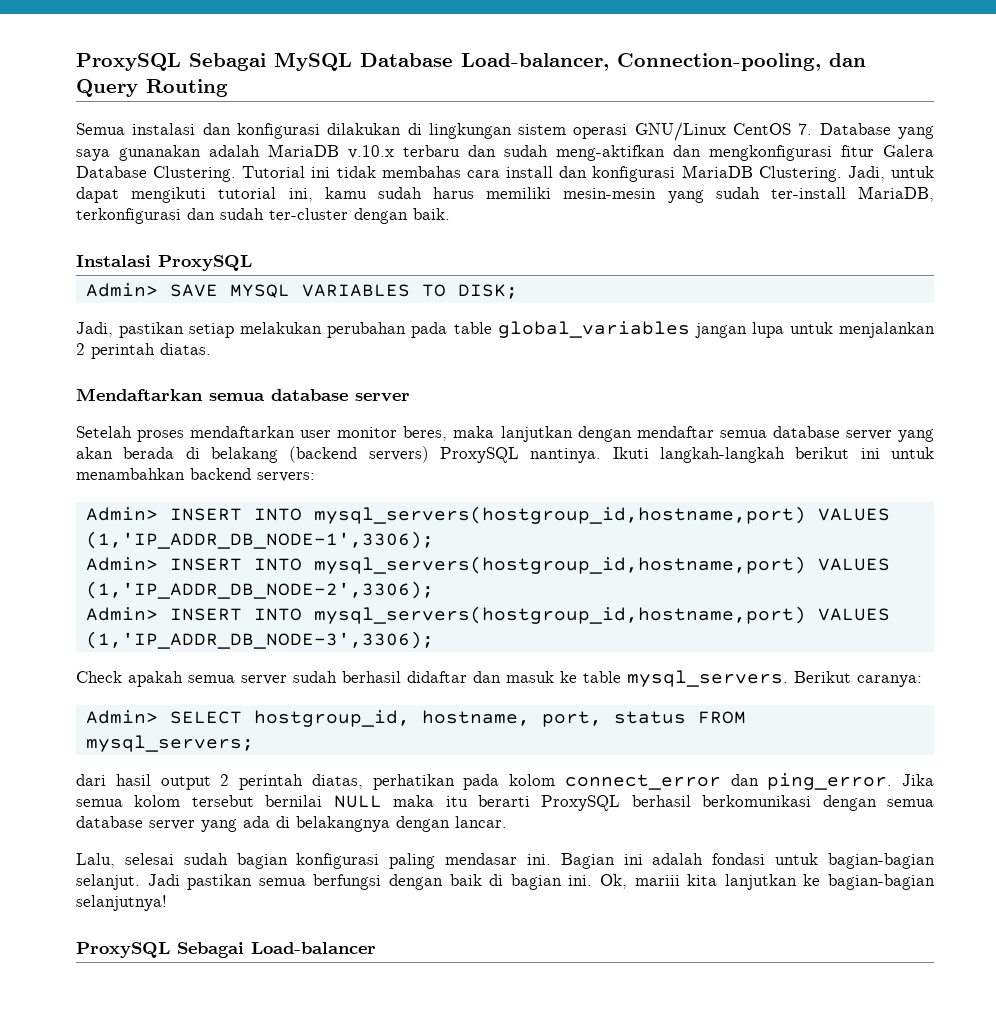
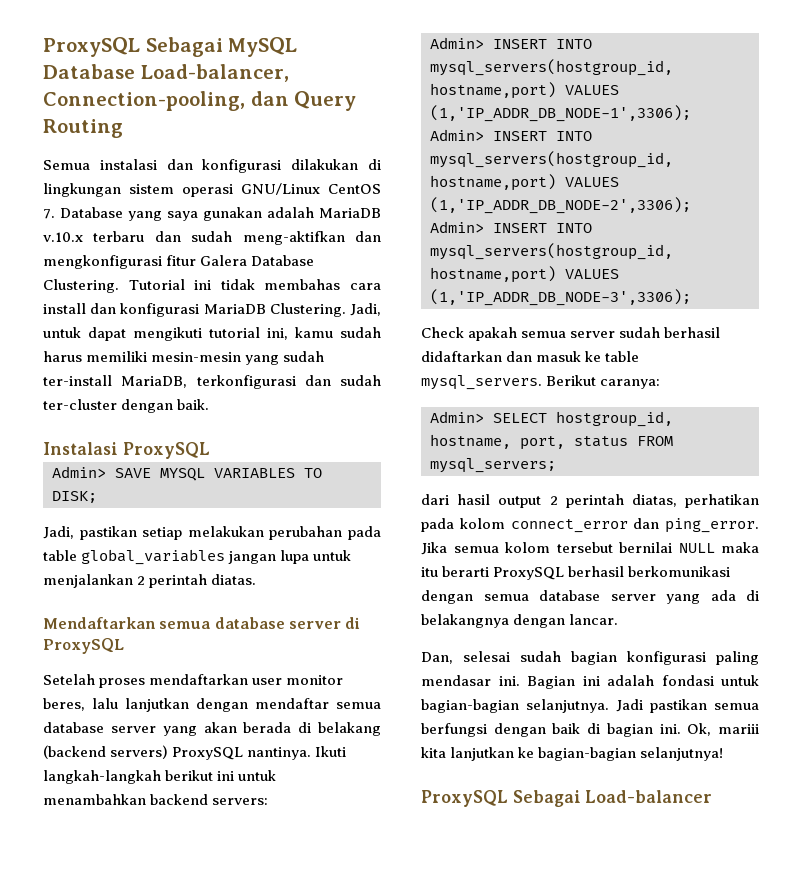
- Semua instalasi dan konfigurasi dilakukan di lingkungan sistem operasi GNU/Linux CentOS 7. Database yang saya gunanakan adalah MariaDB v.10.x terbaru dan sudah meng-aktifkan dan mengkonfigurasi fitur Galera Database Clustering.
+ Semua instalasi dan konfigurasi dilakukan di lingkungan sistem operasi GNU/Linux CentOS 7. Database yang saya gunakan adalah MariaDB v.10.x terbaru dan sudah meng-aktifkan dan mengkonfigurasi fitur Galera Database Clustering.
- Mendaftarkan semua database server
+ Mendaftarkan semua database server di ProxySQL
- Setelah proses mendaftarkan user monitor beres, maka lanjutkan dengan mendaftar semua database server yang akan berada di belakang (backend servers) ProxySQL nantinya.
+ Setelah proses mendaftarkan user monitor beres, lalu lanjutkan dengan mendaftar semua database server yang akan berada di belakang (backend servers) ProxySQL nantinya.
- Check apakah semua server sudah berhasil didaftar dan masuk ke table mysql_servers.
+ Check apakah semua server sudah berhasil didaftarkan dan masuk ke table mysql_servers.
- Lalu, selesai sudah bagian konfigurasi paling mendasar ini.
+ Dan, selesai sudah bagian konfigurasi paling mendasar ini.
- Bagian ini adalah fondasi untuk bagian-bagian selanjut.
+ Bagian ini adalah fondasi untuk bagian-bagian selanjutnya.

